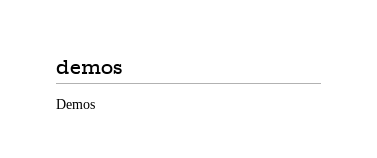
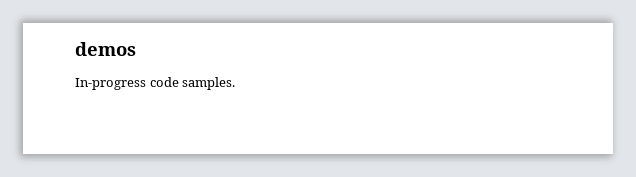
- Demos
+ In-progress code samples.

